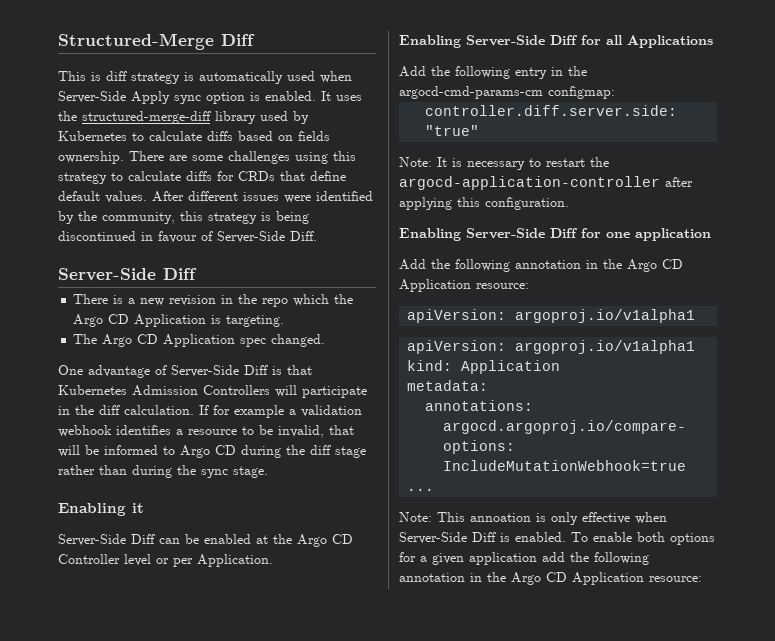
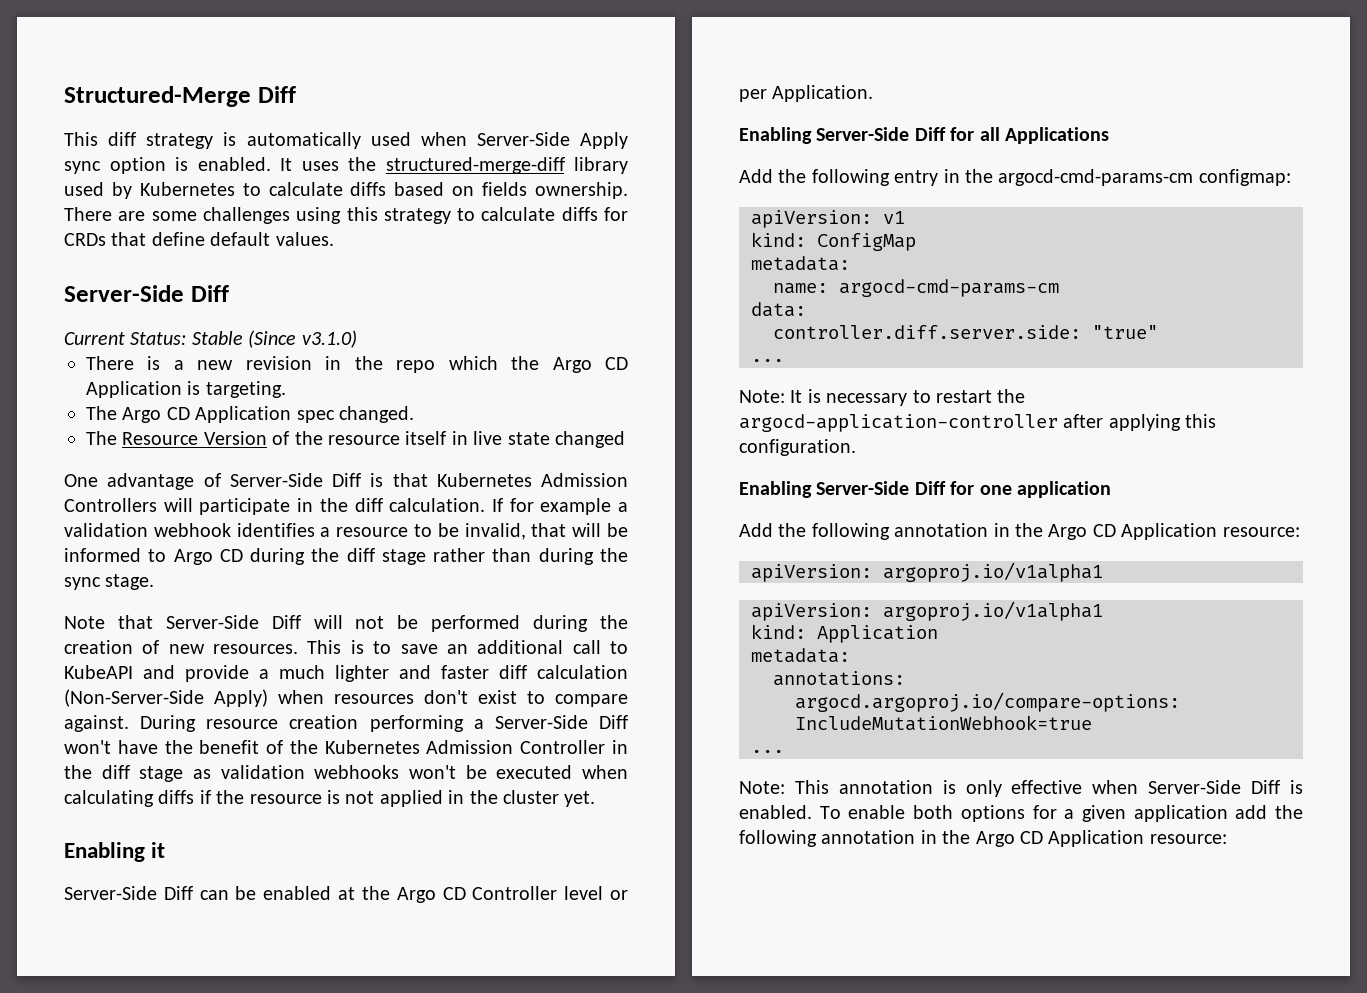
- This is diff strategy is automatically used when Server-Side Apply sync option is enabled.
+ This diff strategy is automatically used when Server-Side Apply sync option is enabled.
- There are some challenges using this strategy to calculate diffs for CRDs that define default values. After different issues were identified by the community, this strategy is being discontinued in favour of Server-Side Diff.
+ There are some challenges using this strategy to calculate diffs for CRDs that define default values.
  Server-Side Diff
+ Current Status: Stable (Since v3.1.0)
+ The Resource Version of the resource itself in live state changed
+ Note that Server-Side Diff will not be performed during the creation of new resources. This is to save an additional call to KubeAPI and provide a much lighter and faster diff calculation (Non-Server-Side Apply) when resources don't exist to compare against. During resource creation performing a Server-Side Diff won't have the benefit of the Kubernetes Admission Controller in the diff stage as validation webhooks won't be executed when calculating diffs if the resource is not applied in the cluster yet.
+ apiVersion: v1
+ kind: ConfigMap
+ metadata:
+ name: argocd-cmd-params-cm
+ data:
  controller.diff.server.side: "true"
+ ...
- Note: This annoation is only effective when Server-Side Diff is enabled.
+ Note: This annotation is only effective when Server-Side Diff is enabled.

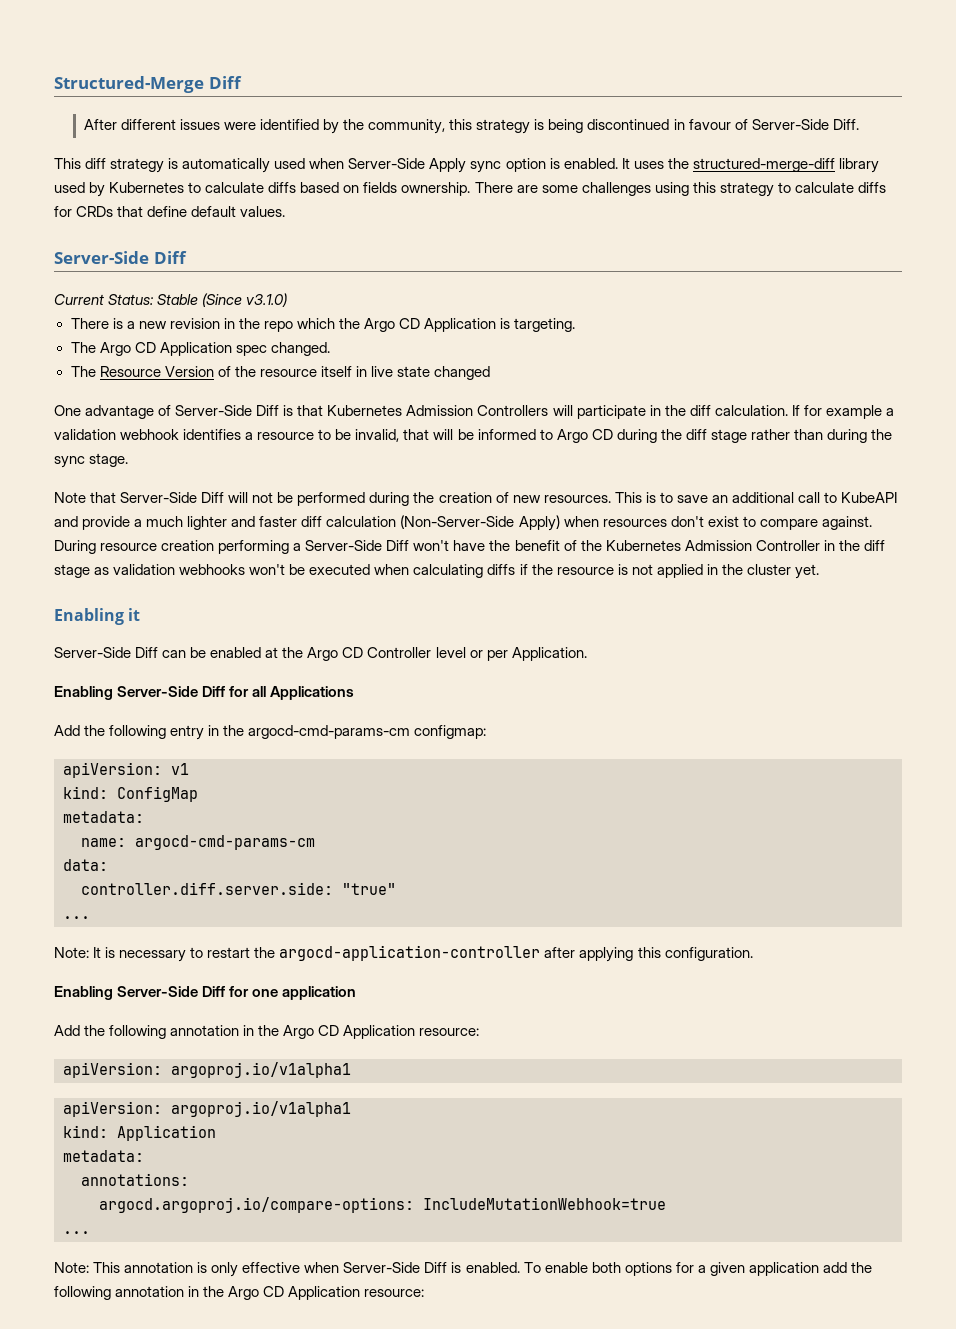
+ After different issues were identified by the community, this strategy is being discontinued in favour of Server-Side Diff.

